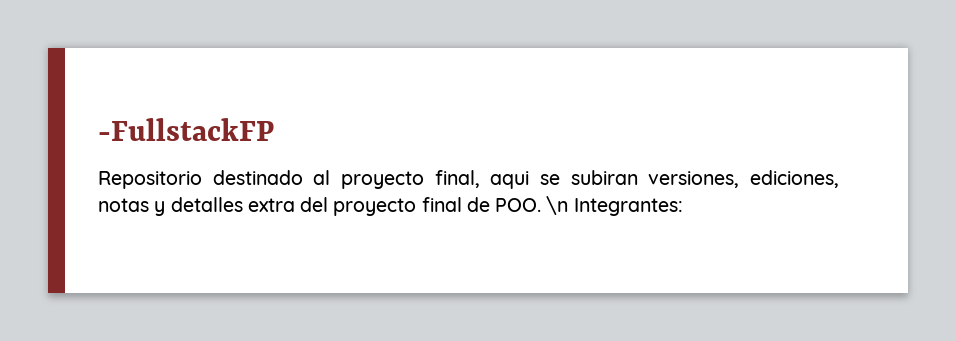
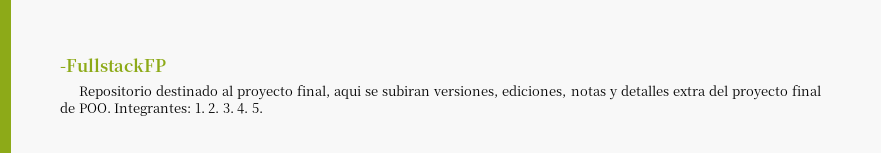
- Repositorio destinado al proyecto final, aqui se subiran versiones, ediciones, notas y detalles extra del proyecto final de POO. \n Integrantes:
+ Repositorio destinado al proyecto final, aqui se subiran versiones, ediciones, notas y detalles extra del proyecto final de POO. Integrantes: 1. 2. 3. 4. 5.

